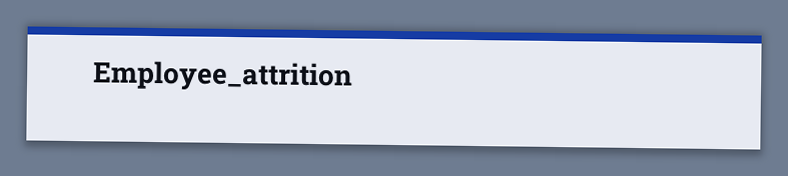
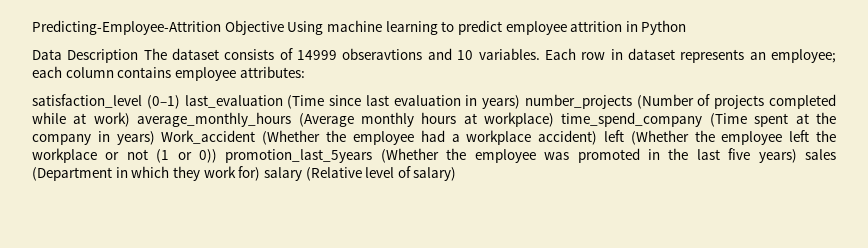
- Employee_attrition
+ Predicting-Employee-Attrition Objective Using machine learning to predict employee attrition in Python
+ Data Description The dataset consists of 14999 obseravtions and 10 variables. Each row in dataset represents an employee; each column contains employee attributes:
+ satisfaction_level (0–1) last_evaluation (Time since last evaluation in years) number_projects (Number of projects completed while at work) average_monthly_hours (Average monthly hours at workplace) time_spend_company (Time spent at the company in years) Work_accident (Whether the employee had a workplace accident) left (Whether the employee left the workplace or not (1 or 0)) promotion_last_5years (Whether the employee was promoted in the last five years) sales (Department in which they work for) salary (Relative level of salary)

